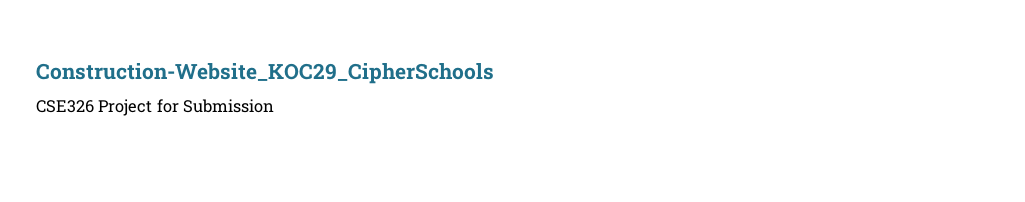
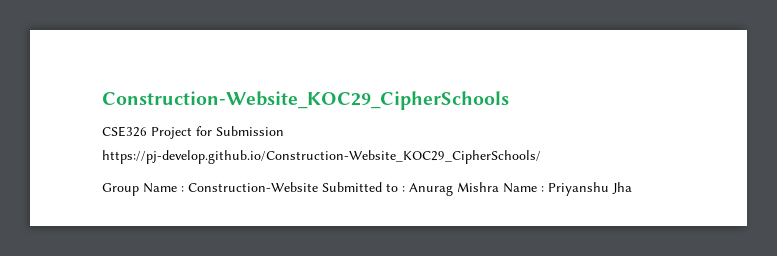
- CSE326 Project for Submission
+ CSE326 Project for Submission https://pj-develop.github.io/Construction-Website_KOC29_CipherSchools/
+ Group Name : Construction-Website Submitted to : Anurag Mishra Name : Priyanshu Jha

